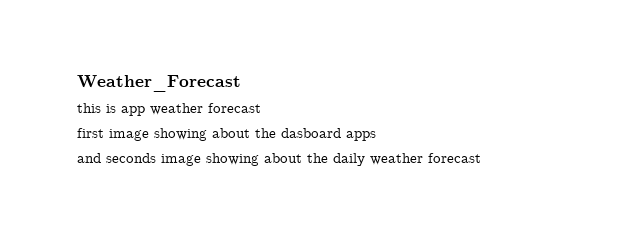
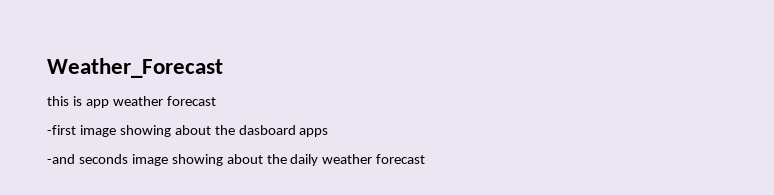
- first image showing about the dasboard apps
+ -first image showing about the dasboard apps
- and seconds image showing about the daily weather forecast
+ -and seconds image showing about the daily weather forecast

